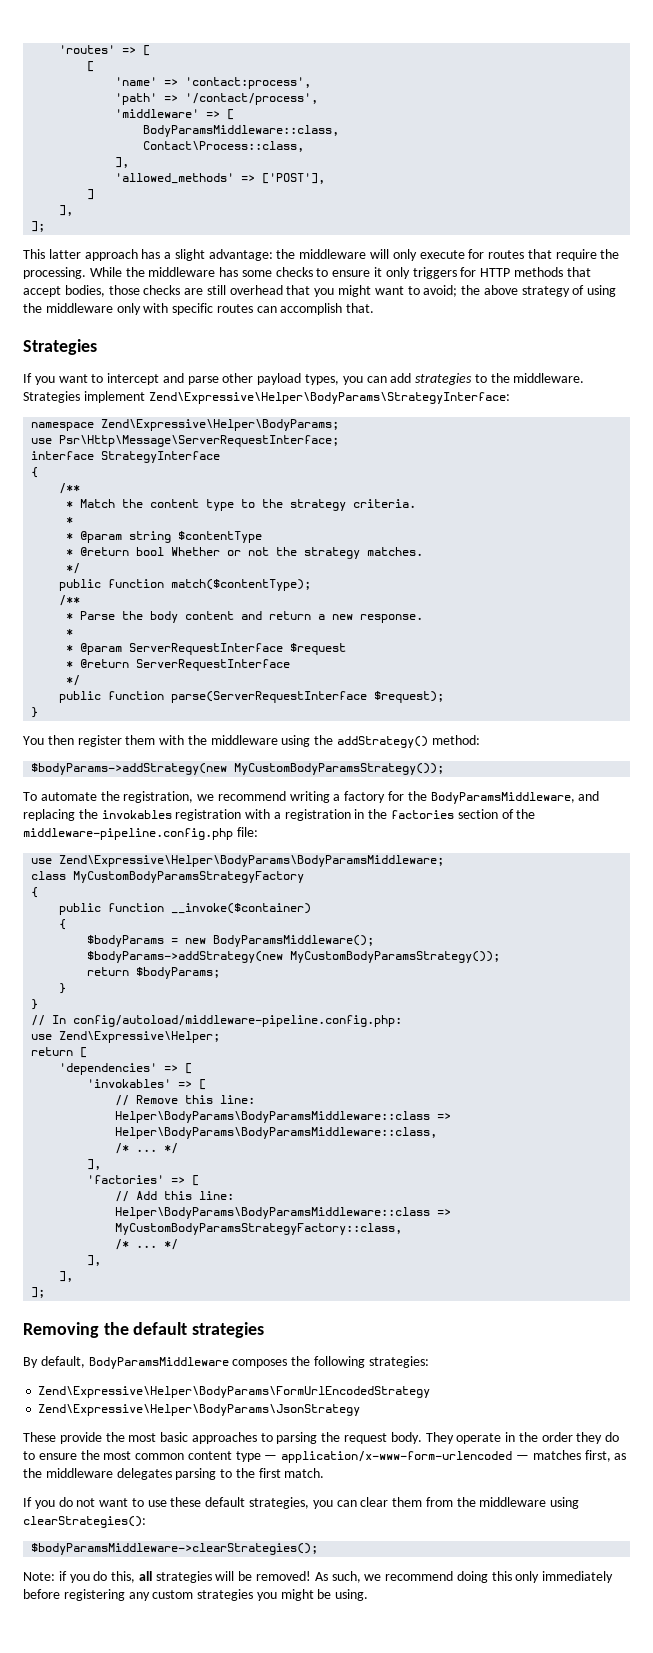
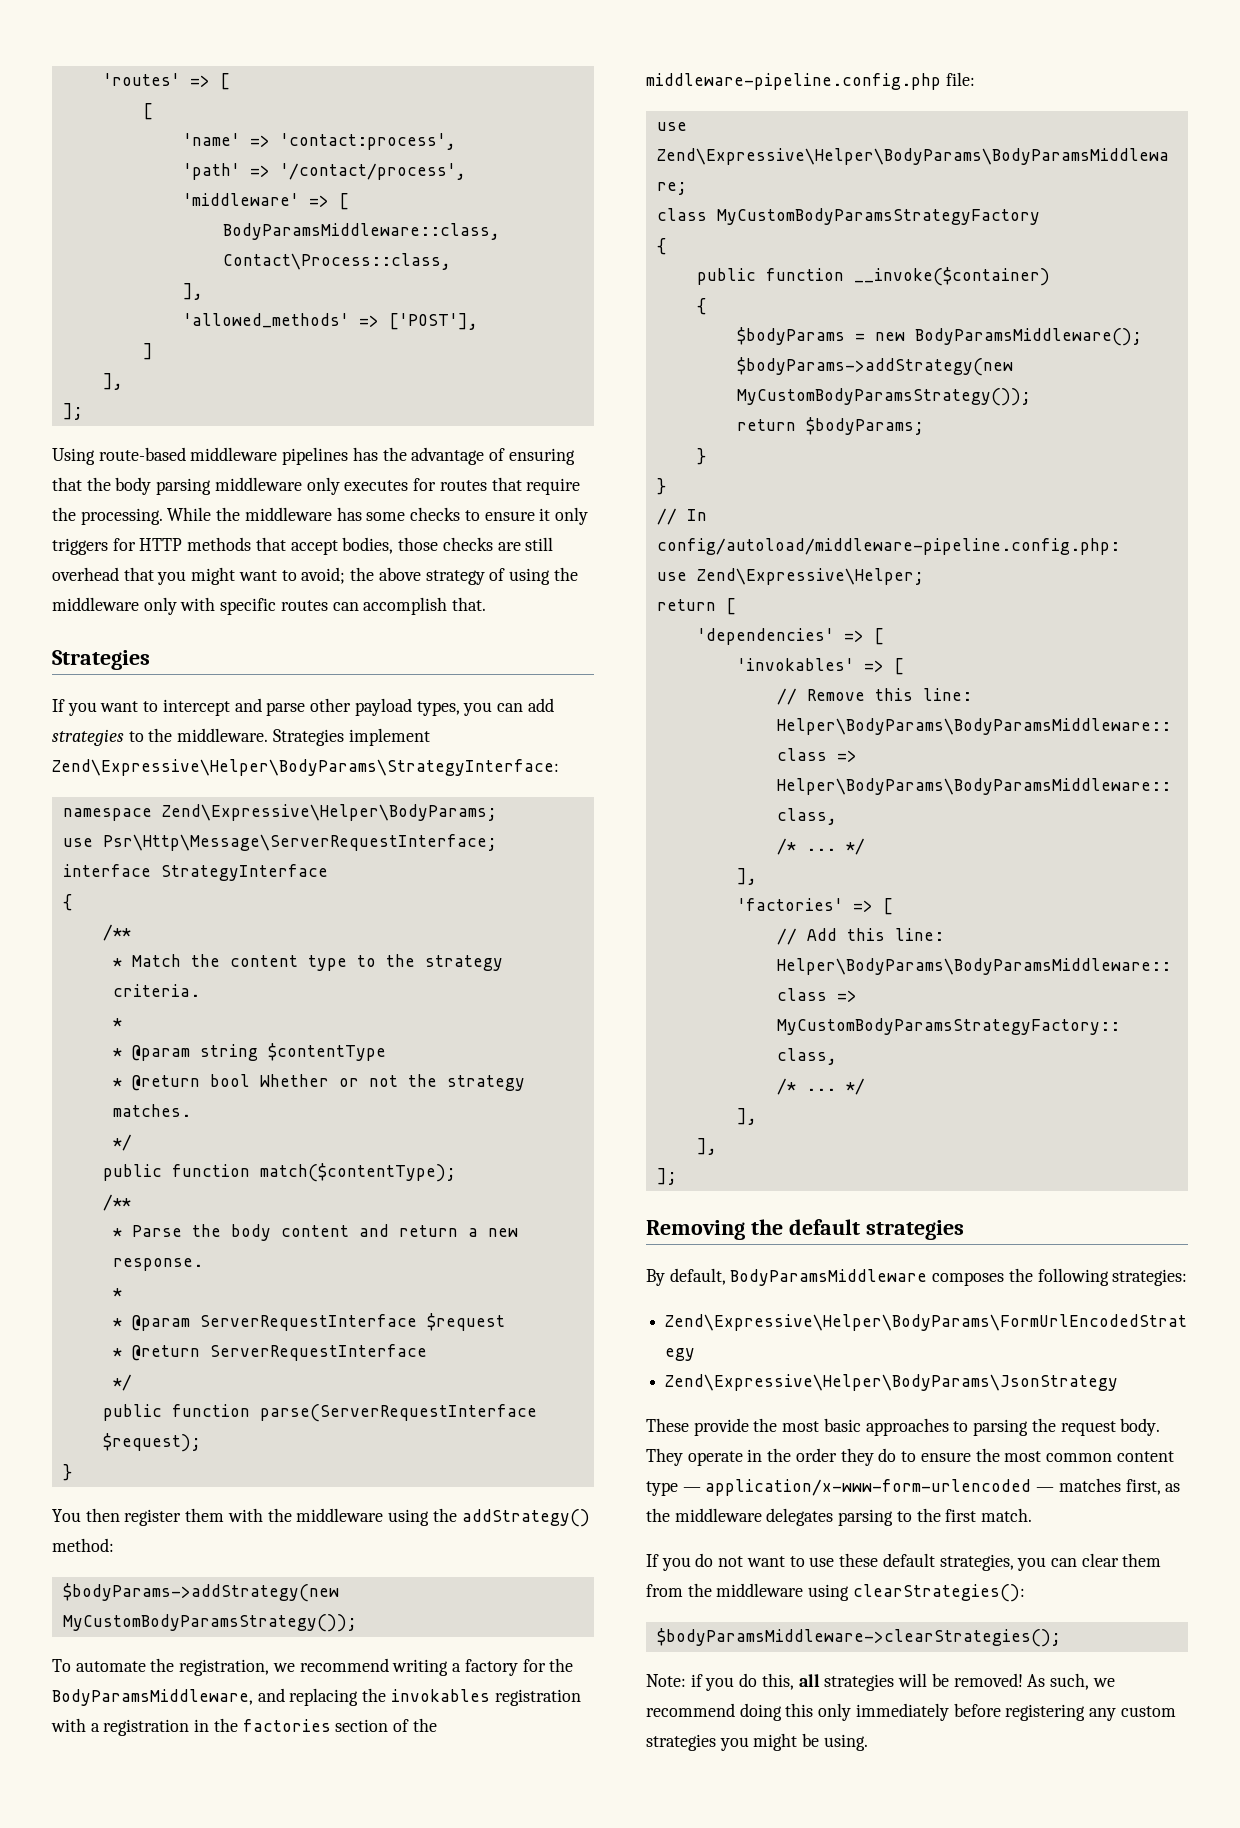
- This latter approach has a slight advantage: the middleware will only execute for routes that require the processing.
+ Using route-based middleware pipelines has the advantage of ensuring that the body parsing middleware only executes for routes that require the processing.

